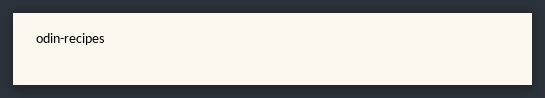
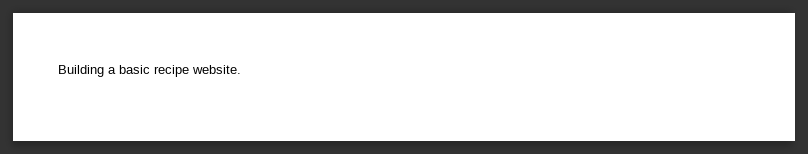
- odin-recipes
+ Building a basic recipe website.

